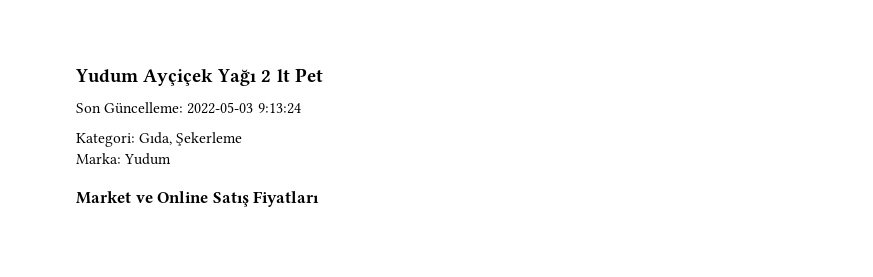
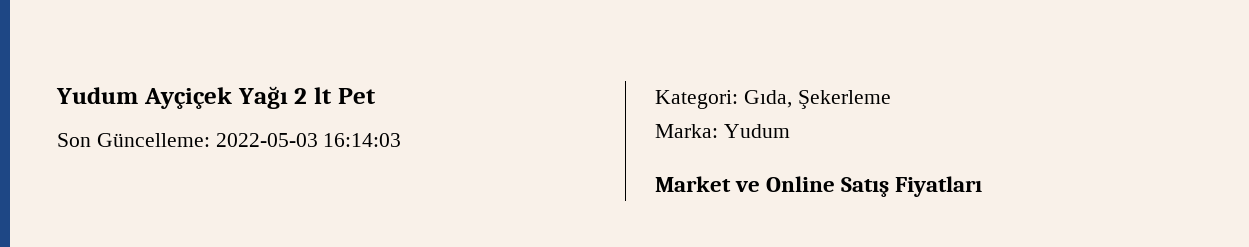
- Son Güncelleme: 2022-05-03 9:13:24
+ Son Güncelleme: 2022-05-03 16:14:03

